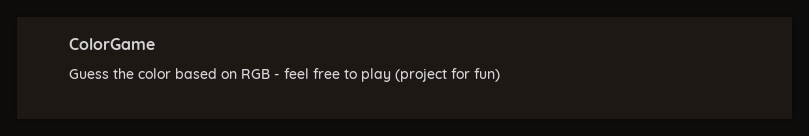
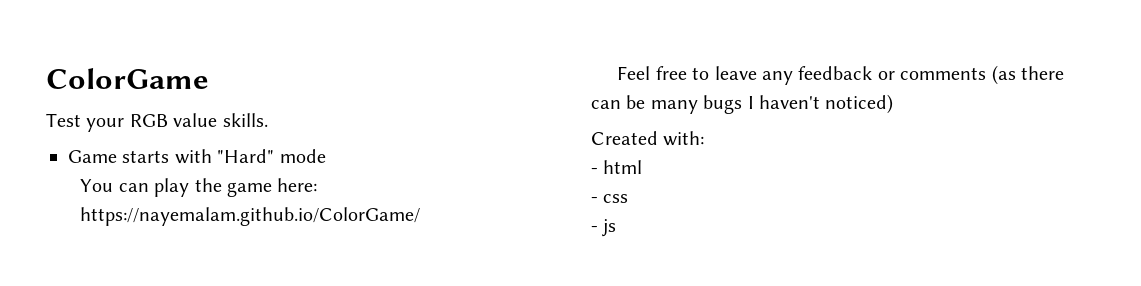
- Guess the color based on RGB - feel free to play (project for fun)
+ Test your RGB value skills.
+ Game starts with "Hard" mode
+ You can play the game here: https://nayemalam.github.io/ColorGame/
+ Feel free to leave any feedback or comments (as there can be many bugs I haven't noticed)
+ Created with:
+ - html
+ - css
+ - js

